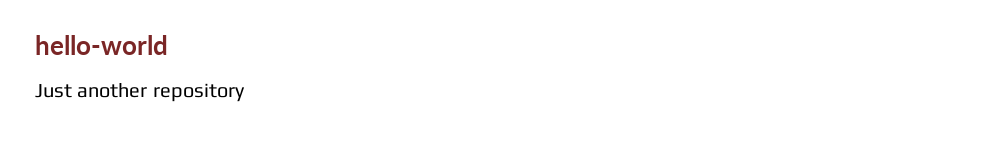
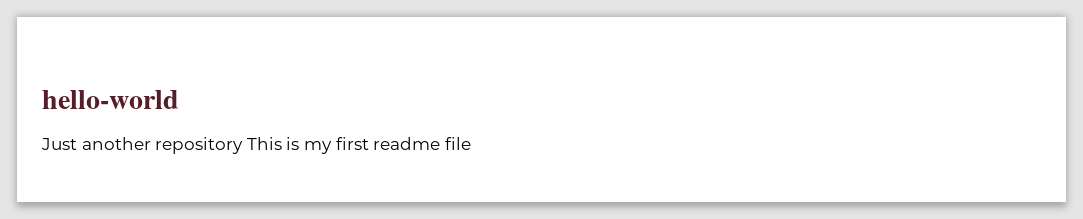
- Just another repository
+ Just another repository This is my first readme file

